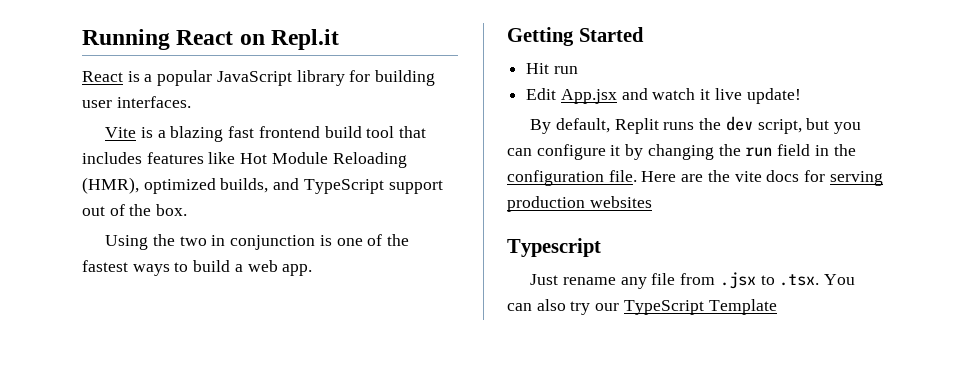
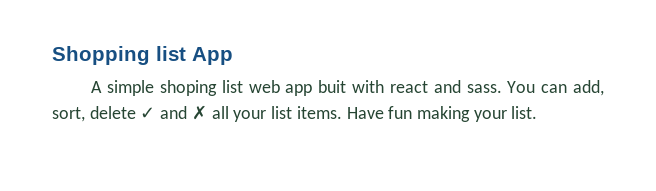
- Running React on Repl.it
- React is a popular JavaScript library for building user interfaces.
- Vite is a blazing fast frontend build tool that includes features like Hot Module Reloading (HMR), optimized builds, and TypeScript support out of the box.
- Using the two in conjunction is one of the fastest ways to build a web app.
- Getting Started
- Hit run
- Edit App.jsx and watch it live update!
- By default, Replit runs the dev script, but you can configure it by changing the run field in the configuration file. Here are the vite docs for serving production websites
- Typescript
- Just rename any file from .jsx to .tsx. You can also try our TypeScript Template
+ Shopping list App
+ A simple shoping list web app buit with react and sass. You can add, sort, delete ✓ and ✗ all your list items. Have fun making your list.

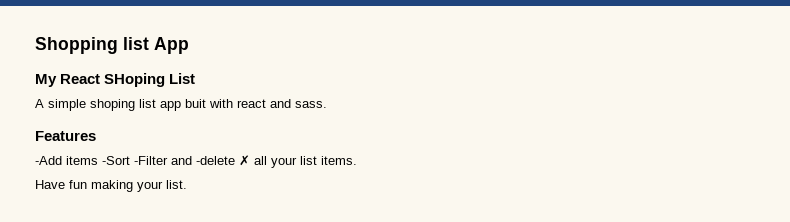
+ My React SHoping List
- A simple shoping list web app buit with react and sass. You can add, sort, delete ✓ and ✗ all your list items. Have fun making your list.
+ A simple shoping list app buit with react and sass.
+ Features
+ -Add items -Sort -Filter and -delete ✗ all your list items.
+ Have fun making your list.

